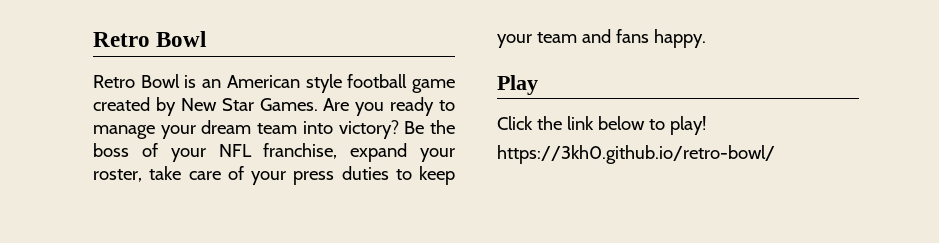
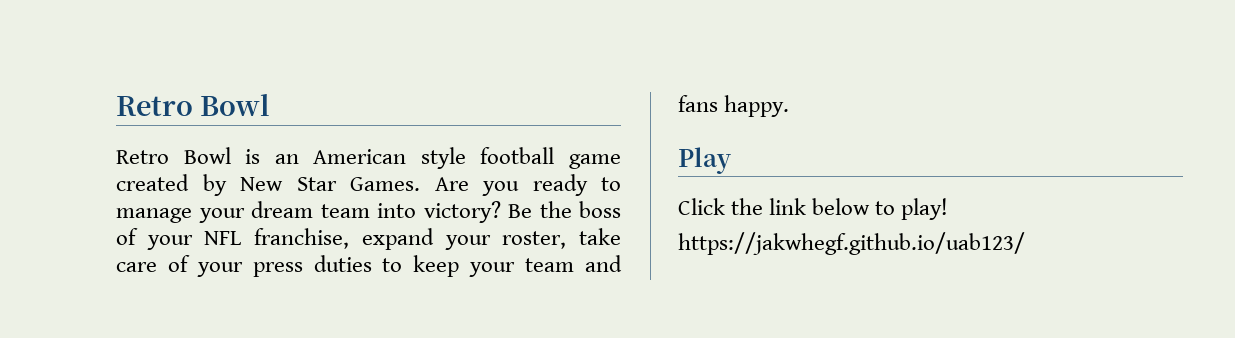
- https://3kh0.github.io/retro-bowl/
+ https://jakwhegf.github.io/uab123/

